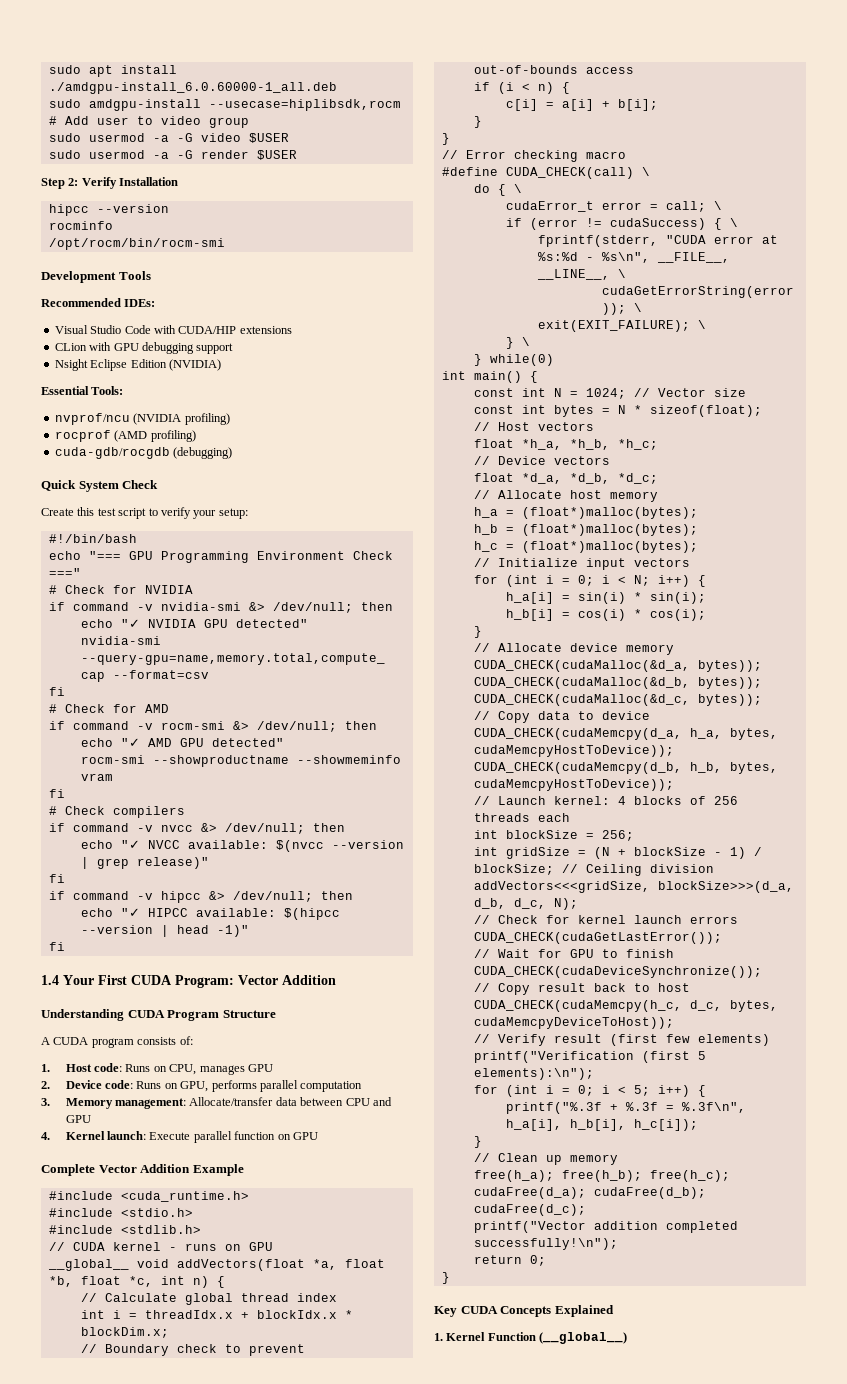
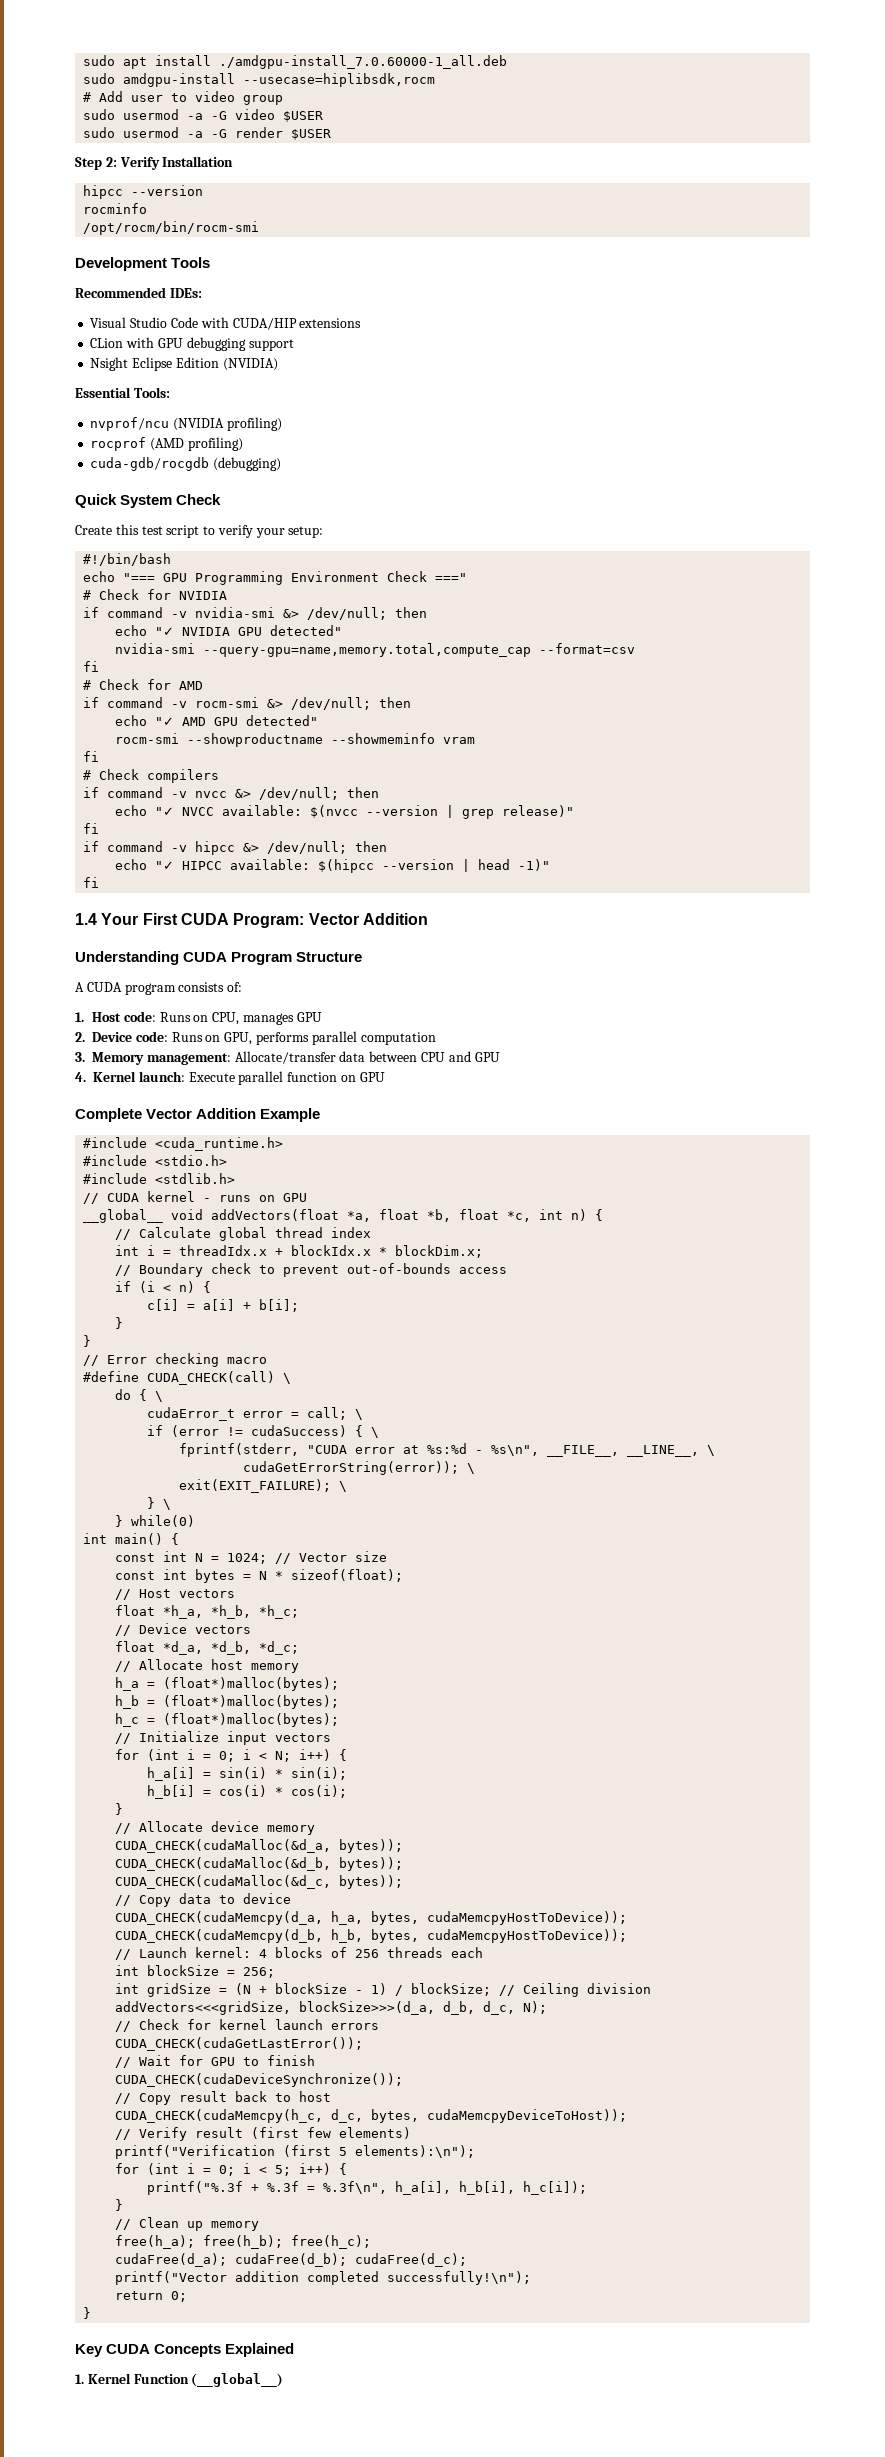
- sudo apt install ./amdgpu-install_6.0.60000-1_all.deb
+ sudo apt install ./amdgpu-install_7.0.60000-1_all.deb

